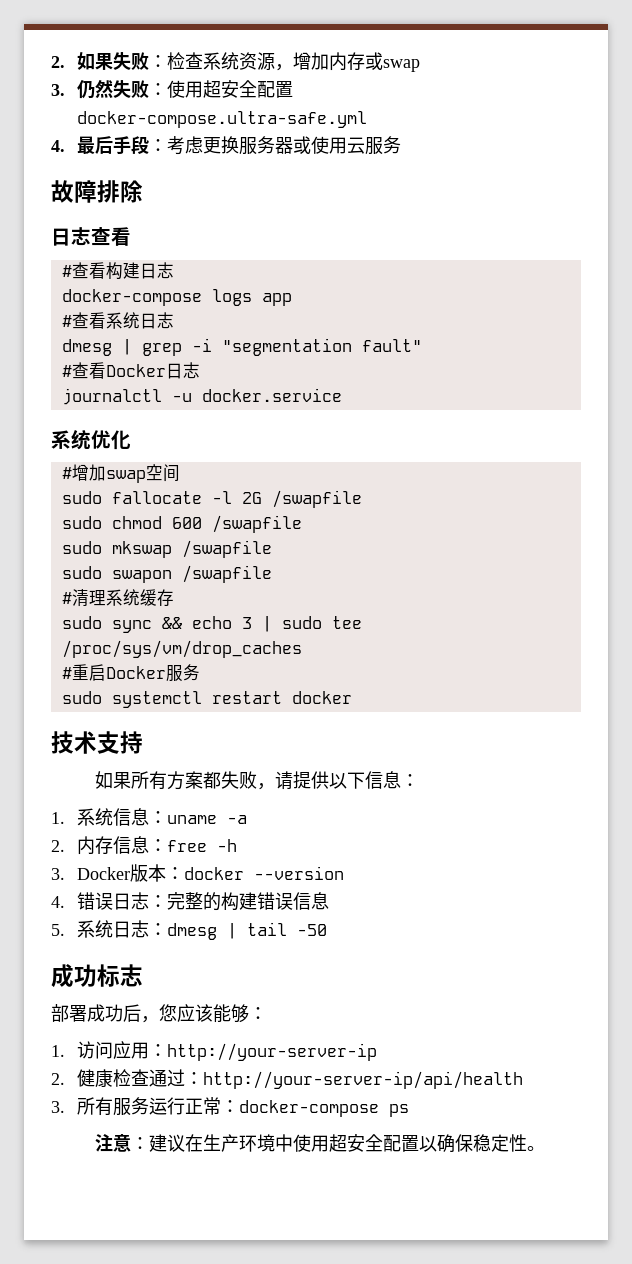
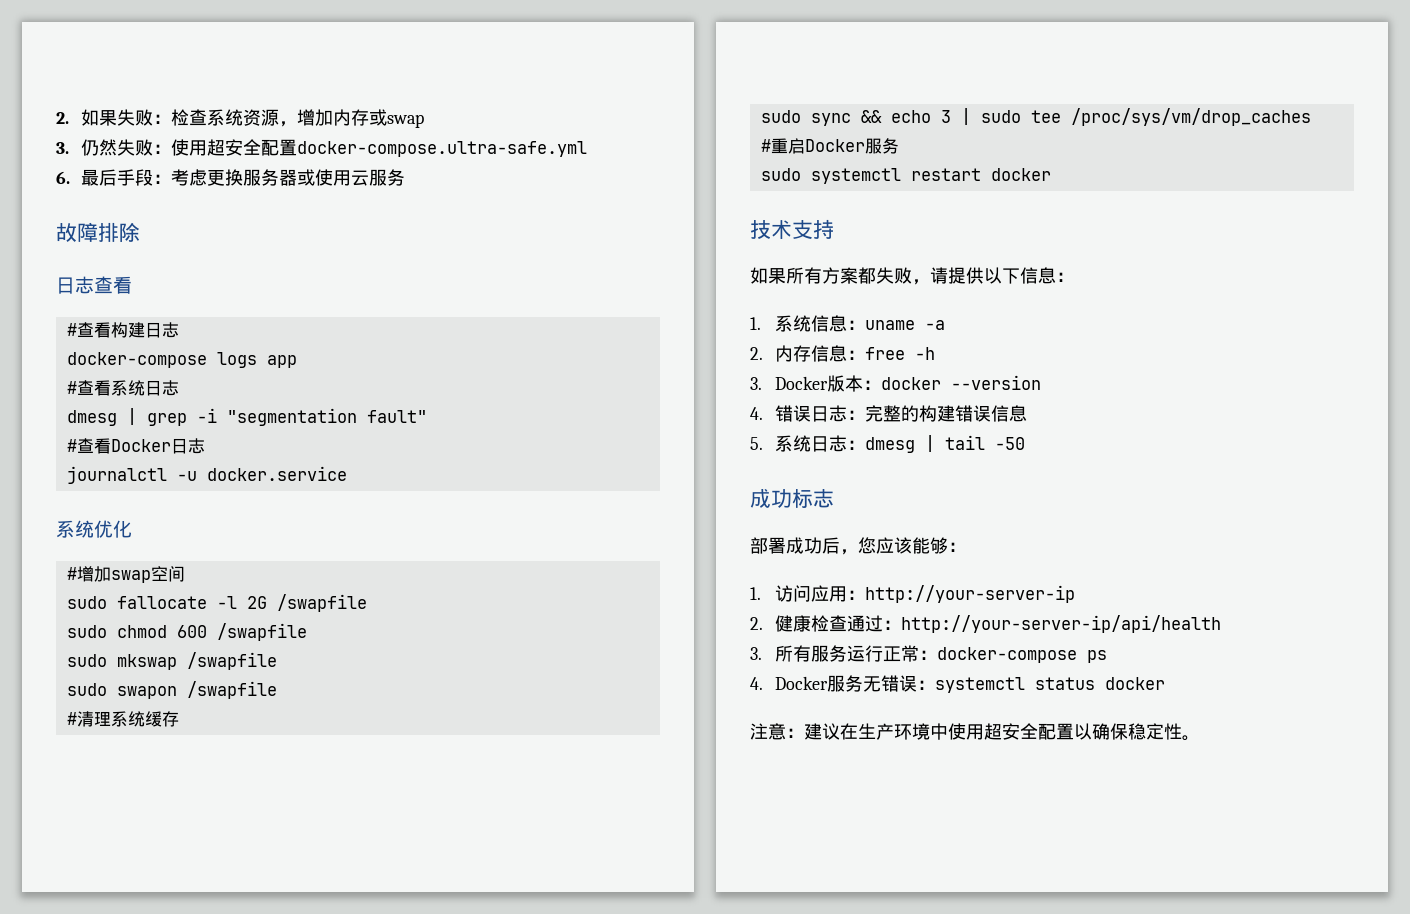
- 4.最后手段：考虑更换服务器或使用云服务
+ 6.最后手段：考虑更换服务器或使用云服务
+ 4. Docker服务无错误：systemctl status docker

